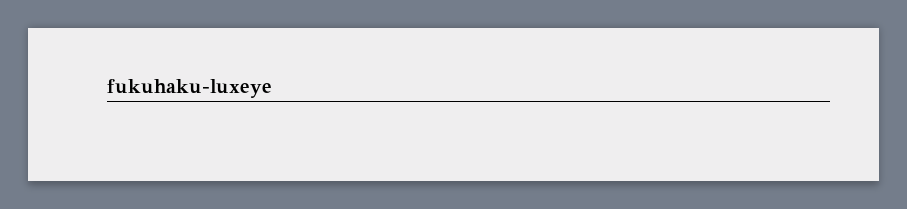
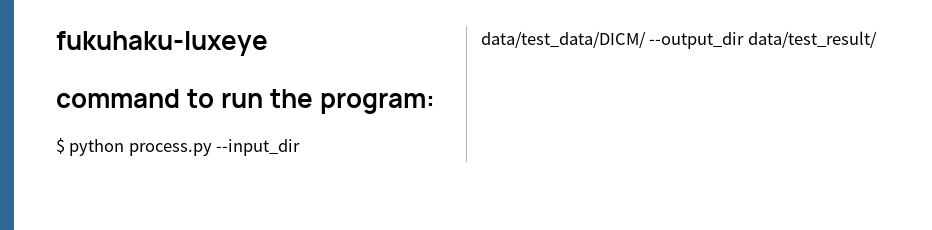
+ command to run the program:
+ $ python process.py --input_dir data/test_data/DICM/ --output_dir data/test_result/

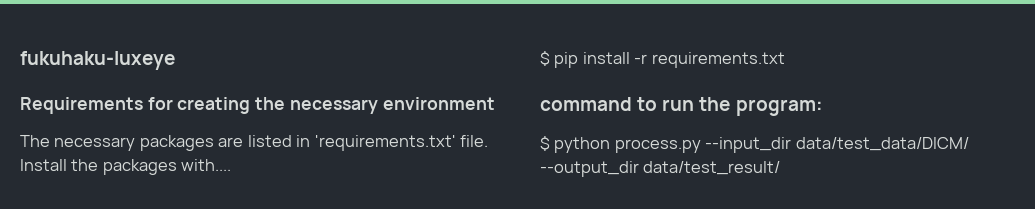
+ Requirements for creating the necessary environment
+ The necessary packages are listed in 'requirements.txt' file. Install the packages with....
+ $ pip install -r requirements.txt

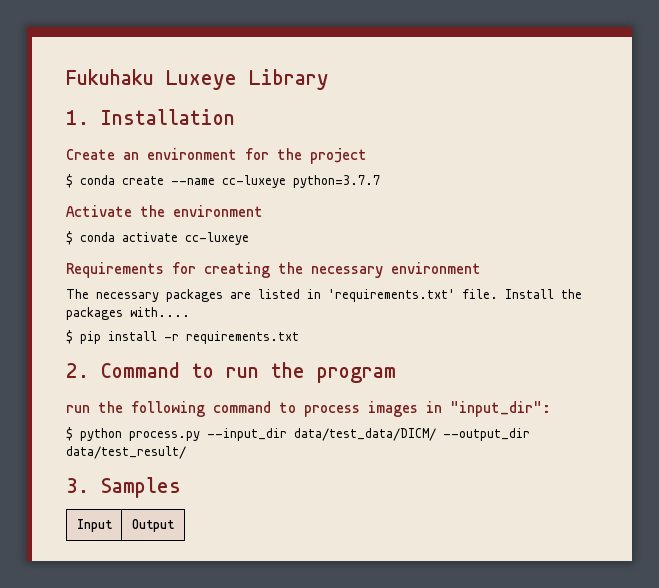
- fukuhaku-luxeye
+ Fukuhaku Luxeye Library
+ 1. Installation
+ Create an environment for the project
+ $ conda create --name cc-luxeye python=3.7.7
+ Activate the environment
+ $ conda activate cc-luxeye
- command to run the program:
+ 2. Command to run the program
+ run the following command to process images in "input_dir":
+ 3. Samples
+ Input | Output

